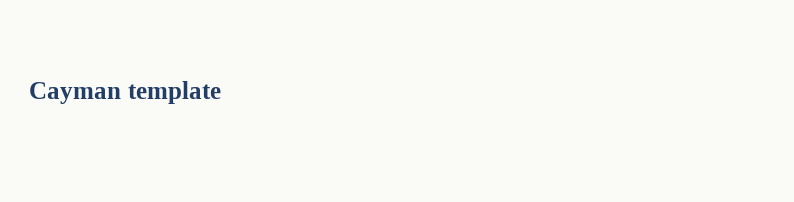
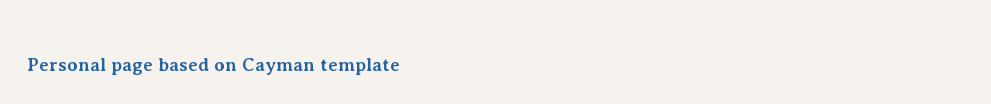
- Cayman template
+ Personal page based on Cayman template

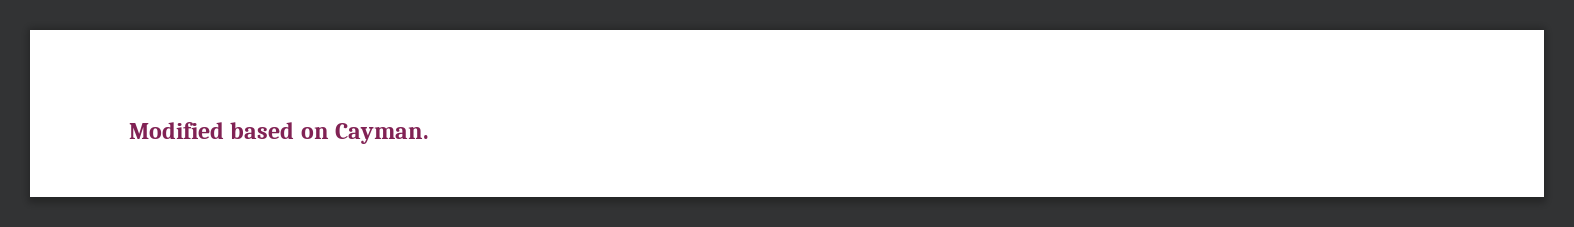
- Personal page based on Cayman template
+ Modified based on Cayman.

